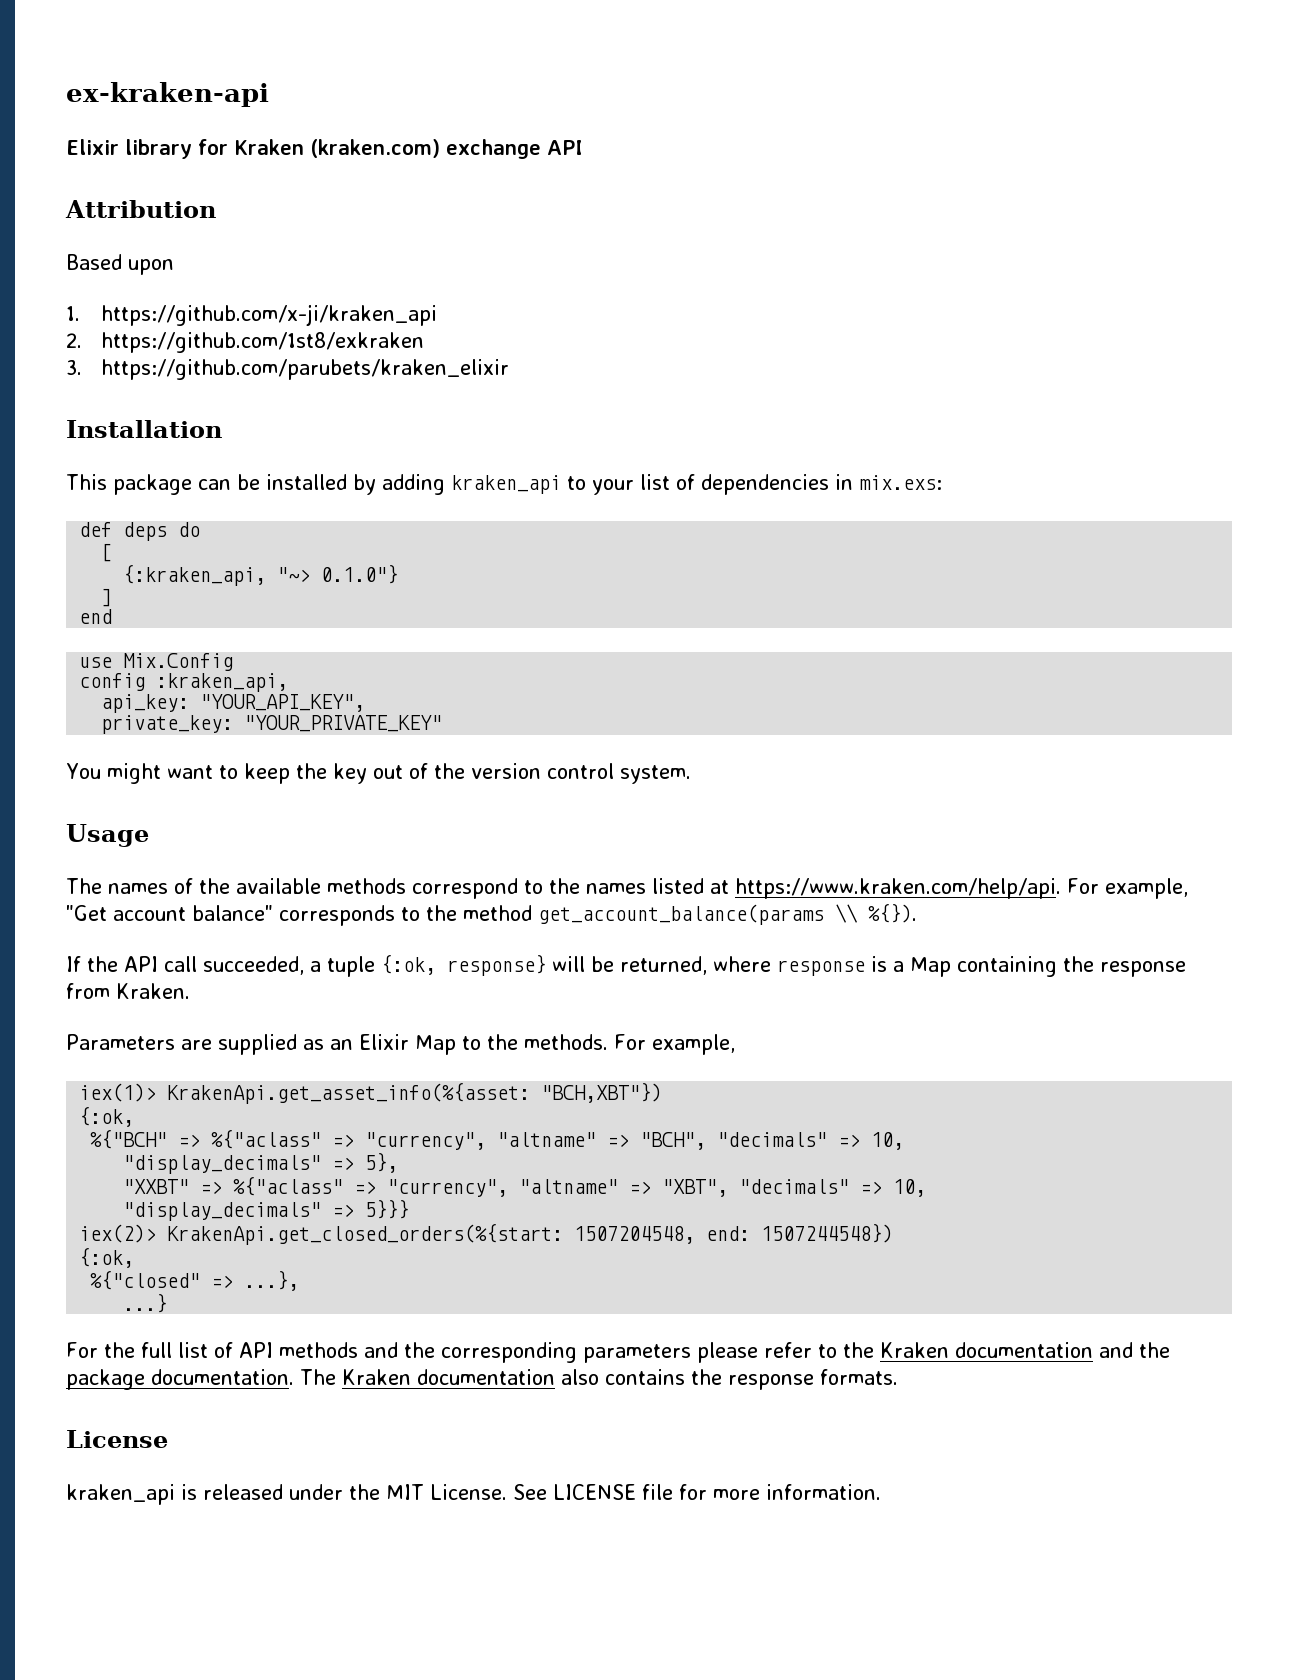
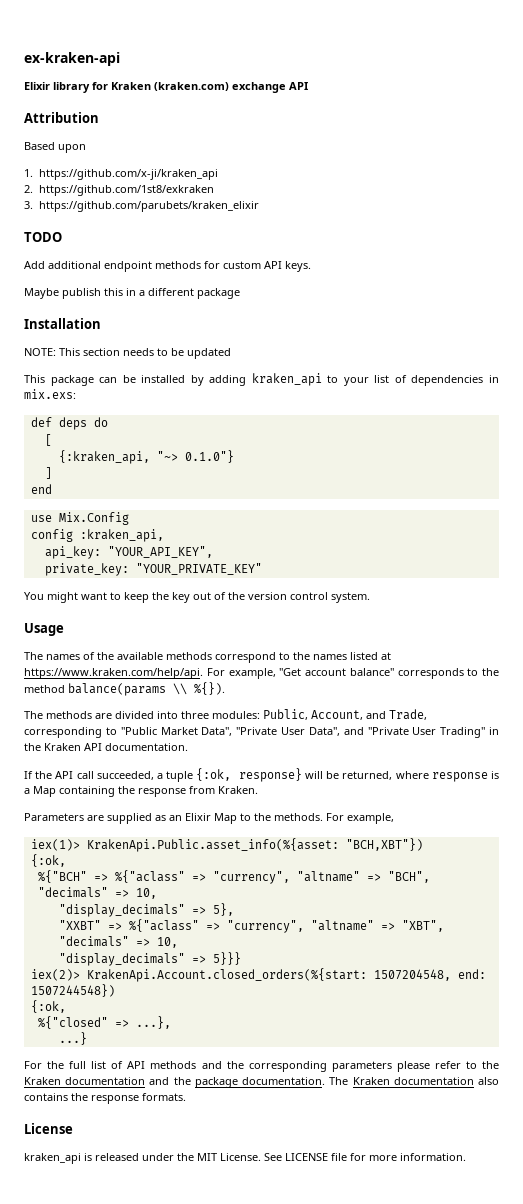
+ TODO
+ Add additional endpoint methods for custom API keys.
+ Maybe publish this in a different package
  Installation
+ NOTE: This section needs to be updated
- The names of the available methods correspond to the names listed at https://www.kraken.com/help/api. For example, "Get account balance" corresponds to the method get_account_balance(params \\ %{}).
+ The names of the available methods correspond to the names listed at https://www.kraken.com/help/api. For example, "Get account balance" corresponds to the method balance(params \\ %{}).
+ The methods are divided into three modules: Public, Account, and Trade, corresponding to "Public Market Data", "Private User Data", and "Private User Trading" in the Kraken API documentation.
- iex(1)> KrakenApi.get_asset_info(%{asset: "BCH,XBT"})
+ iex(1)> KrakenApi.Public.asset_info(%{asset: "BCH,XBT"})
- iex(2)> KrakenApi.get_closed_orders(%{start: 1507204548, end: 1507244548})
+ iex(2)> KrakenApi.Account.closed_orders(%{start: 1507204548, end: 1507244548})

